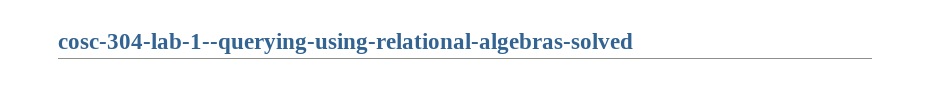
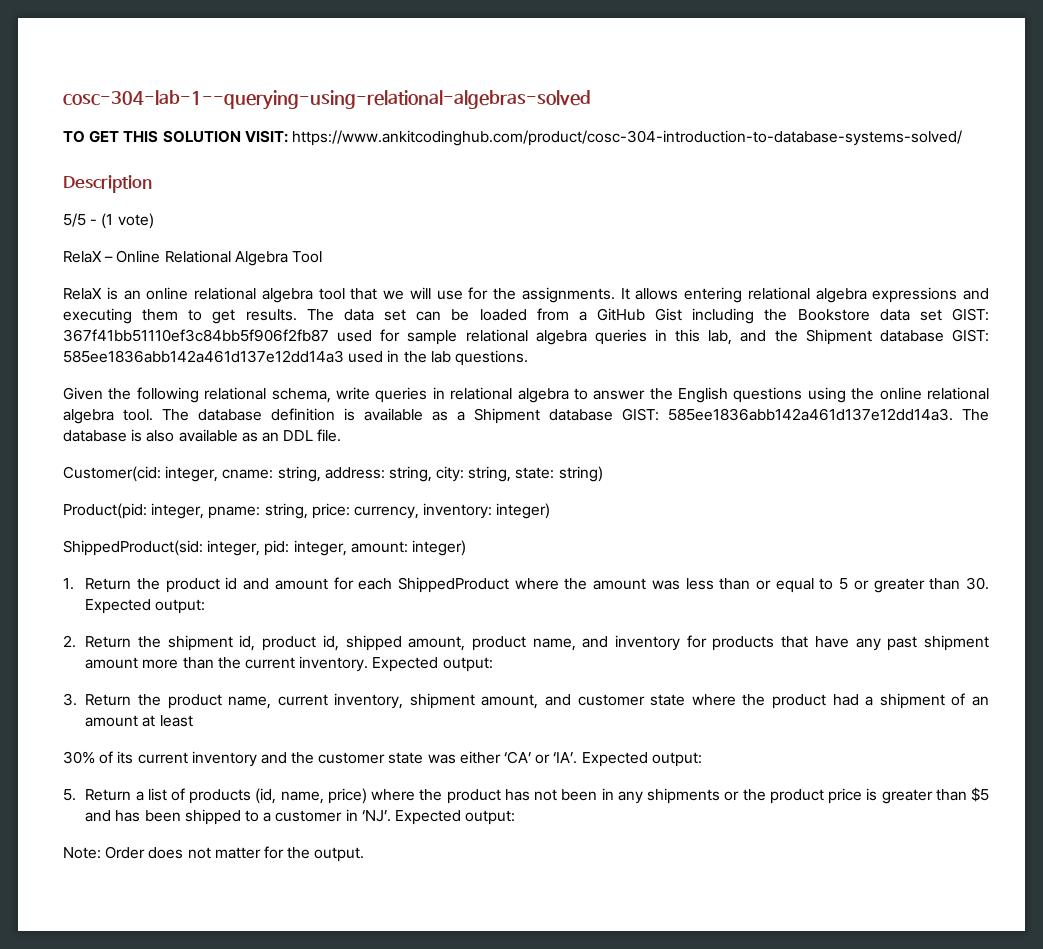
+ TO GET THIS SOLUTION VISIT: https://www.ankitcodinghub.com/product/cosc-304-introduction-to-database-systems-solved/
+ Description
+ 5/5 - (1 vote)
+ RelaX – Online Relational Algebra Tool
+ RelaX is an online relational algebra tool that we will use for the assignments. It allows entering relational algebra expressions and executing them to get results. The data set can be loaded from a GitHub Gist including the Bookstore data set GIST: 367f41bb51110ef3c84bb5f906f2fb87 used for sample relational algebra queries in this lab, and the Shipment database GIST: 585ee1836abb142a461d137e12dd14a3 used in the lab questions.
+ Given the following relational schema, write queries in relational algebra to answer the English questions using the online relational algebra tool. The database definition is available as a Shipment database GIST: 585ee1836abb142a461d137e12dd14a3. The database is also available as an DDL file.
+ Customer(cid: integer, cname: string, address: string, city: string, state: string)
+ Product(pid: integer, pname: string, price: currency, inventory: integer)
+ ShippedProduct(sid: integer, pid: integer, amount: integer)
+ 1. Return the product id and amount for each ShippedProduct where the amount was less than or equal to 5 or greater than 30. Expected output:
+ 2. Return the shipment id, product id, shipped amount, product name, and inventory for products that have any past shipment amount more than the current inventory. Expected output:
+ 3. Return the product name, current inventory, shipment amount, and customer state where the product had a shipment of an amount at least
+ 30% of its current inventory and the customer state was either ‘CA’ or ‘IA’. Expected output:
+ 5. Return a list of products (id, name, price) where the product has not been in any shipments or the product price is greater than $5 and has been shipped to a customer in ‘NJ’. Expected output:
+ Note: Order does not matter for the output.

